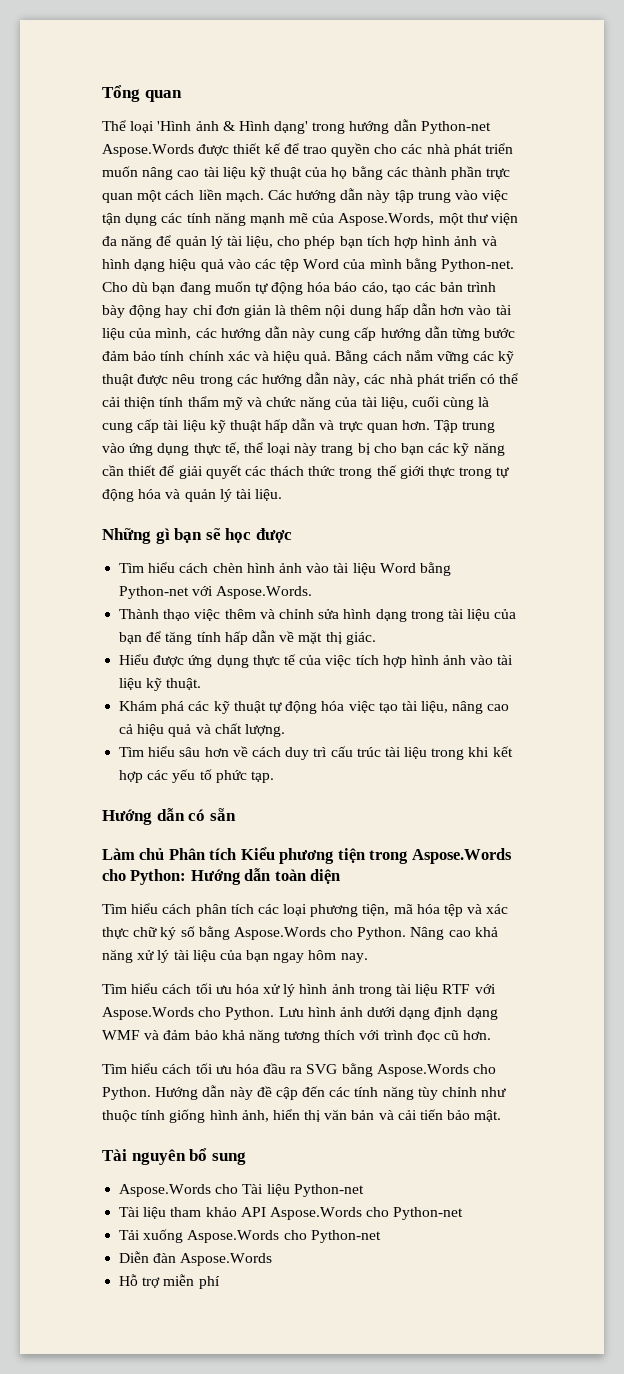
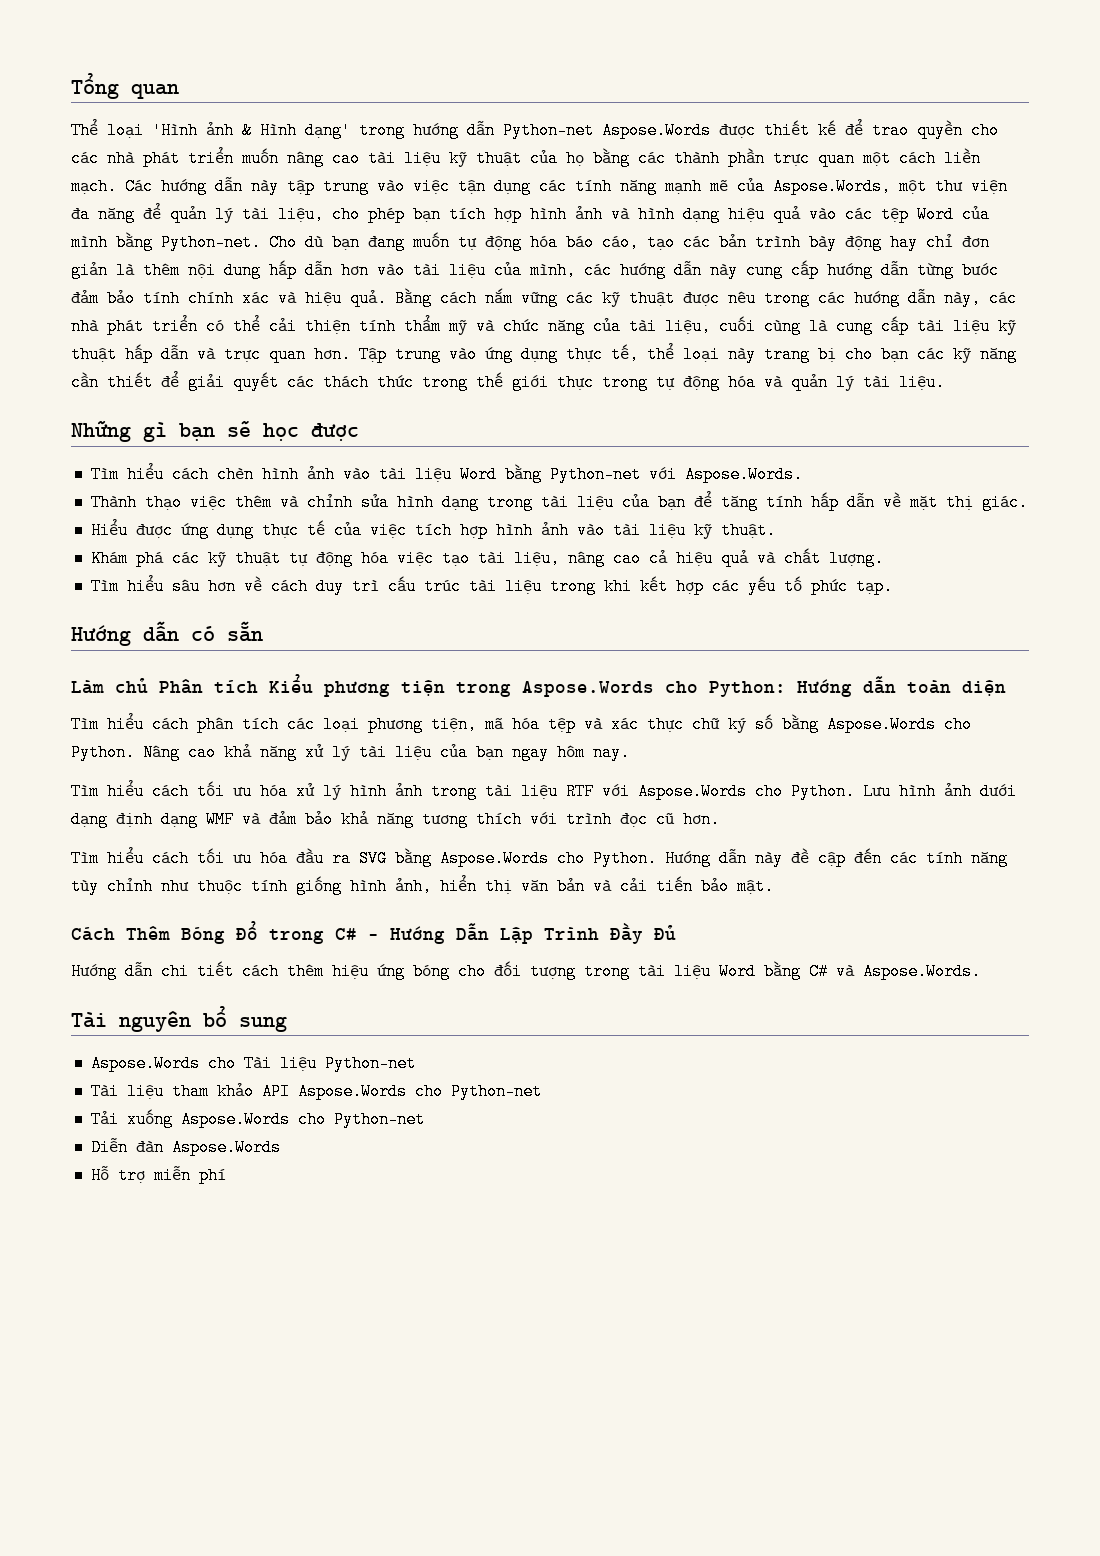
+ Cách Thêm Bóng Đổ trong C# – Hướng Dẫn Lập Trình Đầy Đủ
+ Hướng dẫn chi tiết cách thêm hiệu ứng bóng cho đối tượng trong tài liệu Word bằng C# và Aspose.Words.

